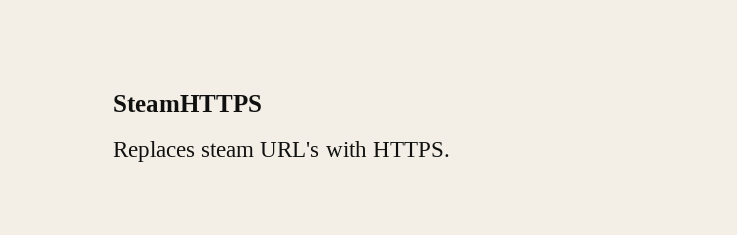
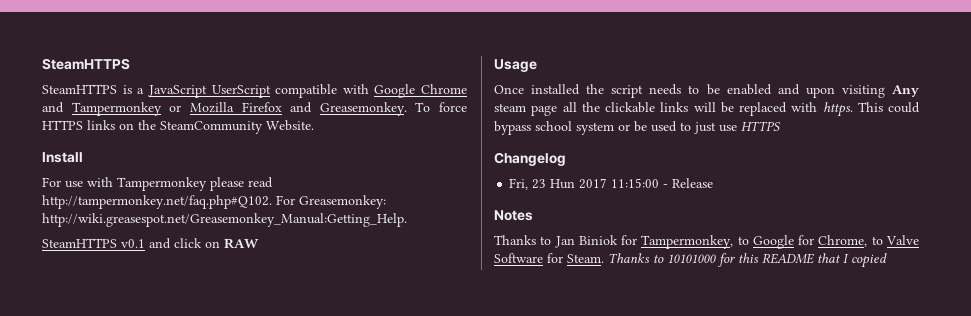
- Replaces steam URL's with HTTPS.
+ SteamHTTPS is a JavaScript UserScript compatible with Google Chrome and Tampermonkey or Mozilla Firefox and Greasemonkey. To force HTTPS links on the SteamCommunity Website.
+ Install
+ For use with Tampermonkey please read http://tampermonkey.net/faq.php#Q102. For Greasemonkey: http://wiki.greasespot.net/Greasemonkey_Manual:Getting_Help.
+ SteamHTTPS v0.1 and click on RAW
+ Usage
+ Once installed the script needs to be enabled and upon visiting Any steam page all the clickable links will be replaced with https. This could bypass school system or be used to just use HTTPS
+ Changelog
+ Fri, 23 Hun 2017 11:15:00 - Release
+ Notes
+ Thanks to Jan Biniok for Tampermonkey, to Google for Chrome, to Valve Software for Steam. Thanks to 10101000 for this README that I copied

